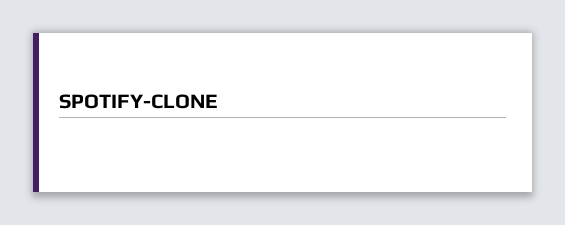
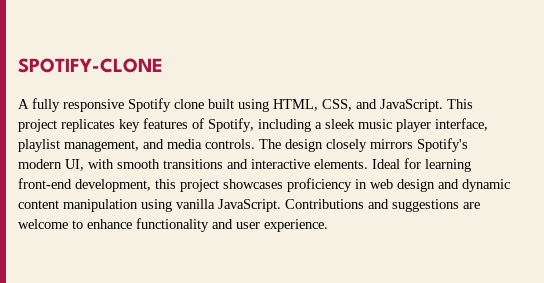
+ A fully responsive Spotify clone built using HTML, CSS, and JavaScript. This project replicates key features of Spotify, including a sleek music player interface, playlist management, and media controls. The design closely mirrors Spotify's modern UI, with smooth transitions and interactive elements. Ideal for learning front-end development, this project showcases proficiency in web design and dynamic content manipulation using vanilla JavaScript. Contributions and suggestions are welcome to enhance functionality and user experience.

